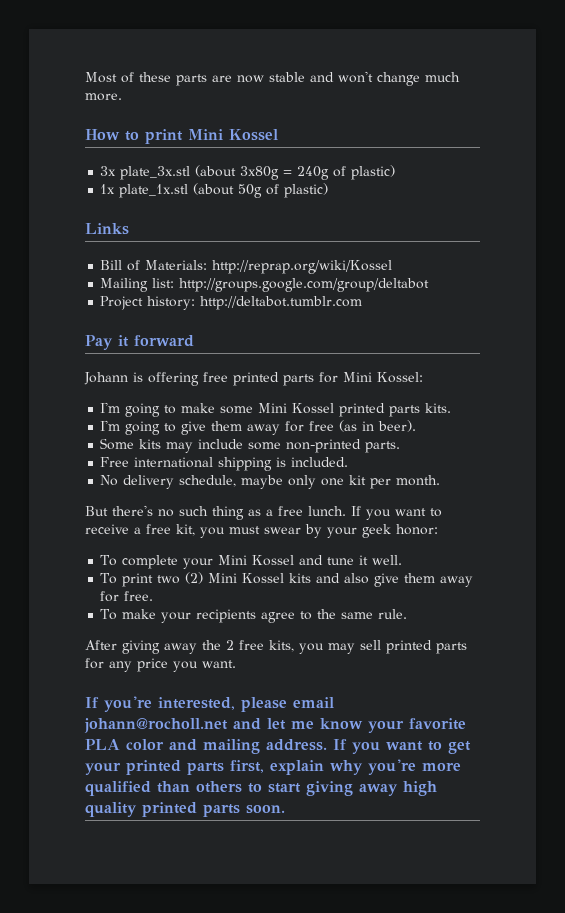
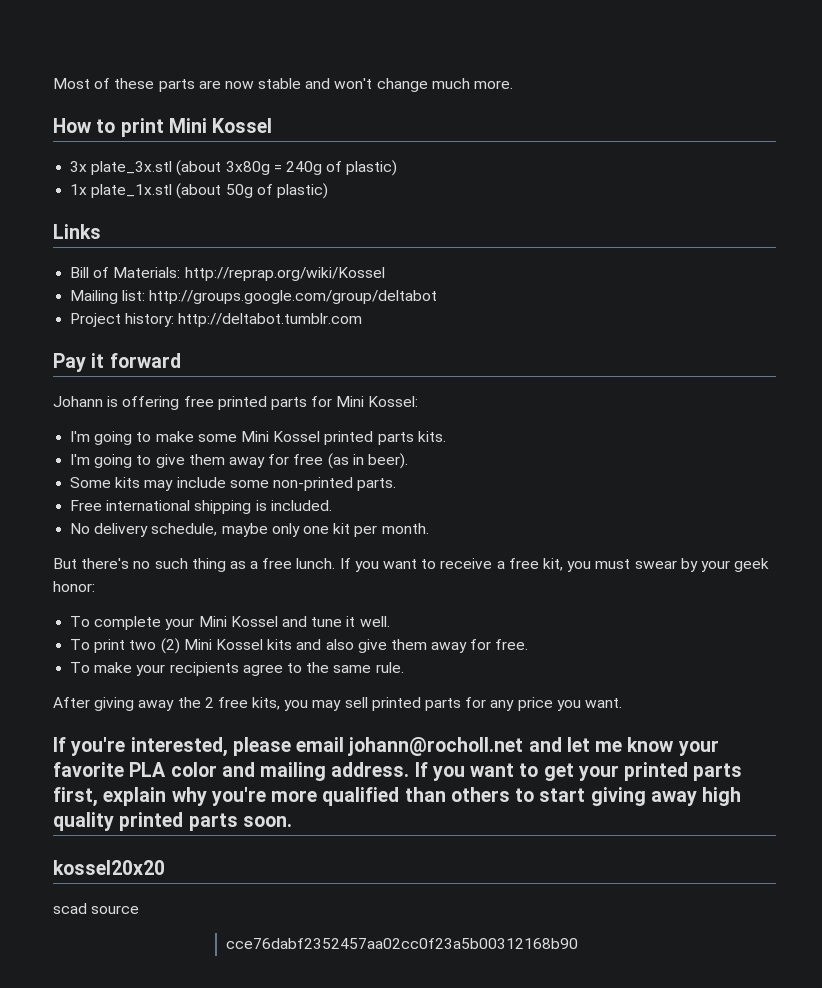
+ kossel20x20
+ scad source
+ cce76dabf2352457aa02cc0f23a5b00312168b90

